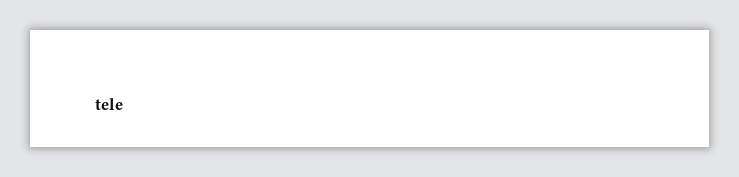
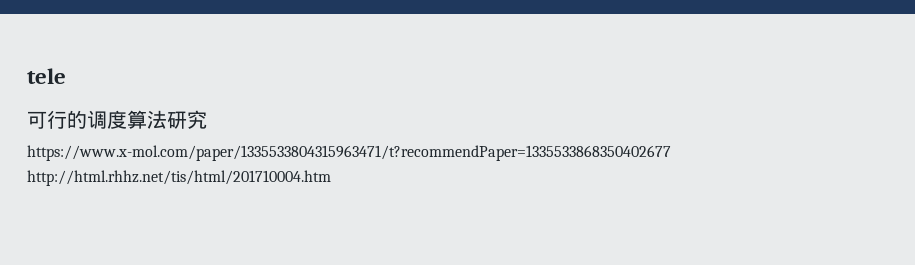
+ 可行的调度算法研究
+ https://www.x-mol.com/paper/1335533804315963471/t?recommendPaper=1335533868350402677 http://html.rhhz.net/tis/html/201710004.htm

